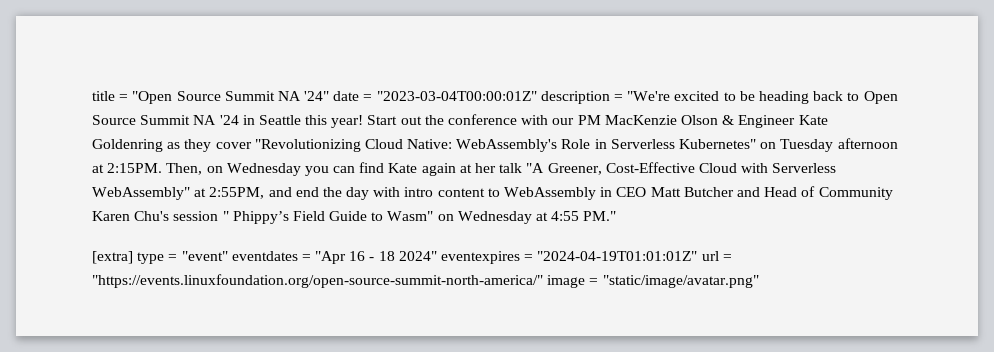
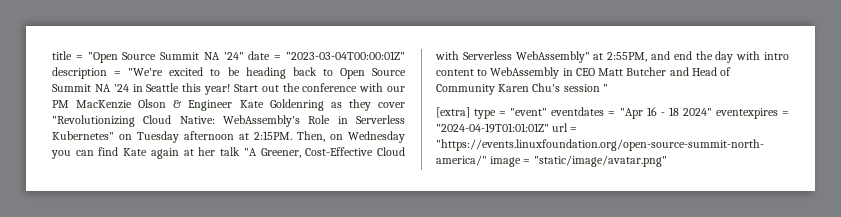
- Then, on Wednesday you can find Kate again at her talk "A Greener, Cost-Effective Cloud with Serverless WebAssembly" at 2:55PM, and end the day with intro content to WebAssembly in CEO Matt Butcher and Head of Community Karen Chu's session " Phippy’s Field Guide to Wasm" on Wednesday at 4:55 PM."
+ Then, on Wednesday you can find Kate again at her talk "A Greener, Cost-Effective Cloud with Serverless WebAssembly" at 2:55PM, and end the day with intro content to WebAssembly in CEO Matt Butcher and Head of Community Karen Chu's session "

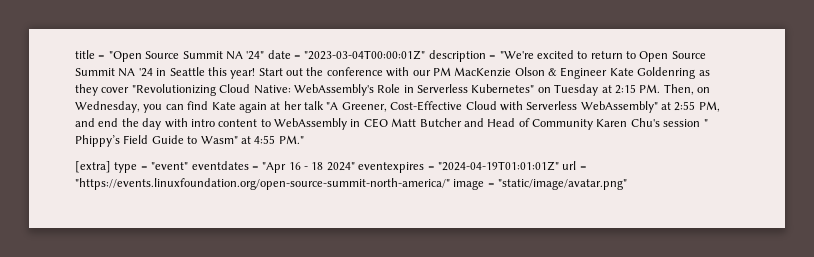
- title = "Open Source Summit NA '24" date = "2023-03-04T00:00:01Z" description = "We're excited to be heading back to Open Source Summit NA '24 in Seattle this year!
+ title = "Open Source Summit NA '24" date = "2023-03-04T00:00:01Z" description = "We're excited to return to Open Source Summit NA '24 in Seattle this year!
- WebAssembly's Role in Serverless Kubernetes" on Tuesday afternoon at 2:15PM. Then, on Wednesday you can find Kate again at her talk "A Greener, Cost-Effective Cloud with Serverless WebAssembly" at 2:55PM, and end the day with intro content to WebAssembly in CEO Matt Butcher and Head of Community Karen Chu's session "
+ WebAssembly's Role in Serverless Kubernetes" on Tuesday at 2:15 PM. Then, on Wednesday, you can find Kate again at her talk "A Greener, Cost-Effective Cloud with Serverless WebAssembly" at 2:55 PM, and end the day with intro content to WebAssembly in CEO Matt Butcher and Head of Community Karen Chu's session " Phippy’s Field Guide to Wasm" at 4:55 PM."

